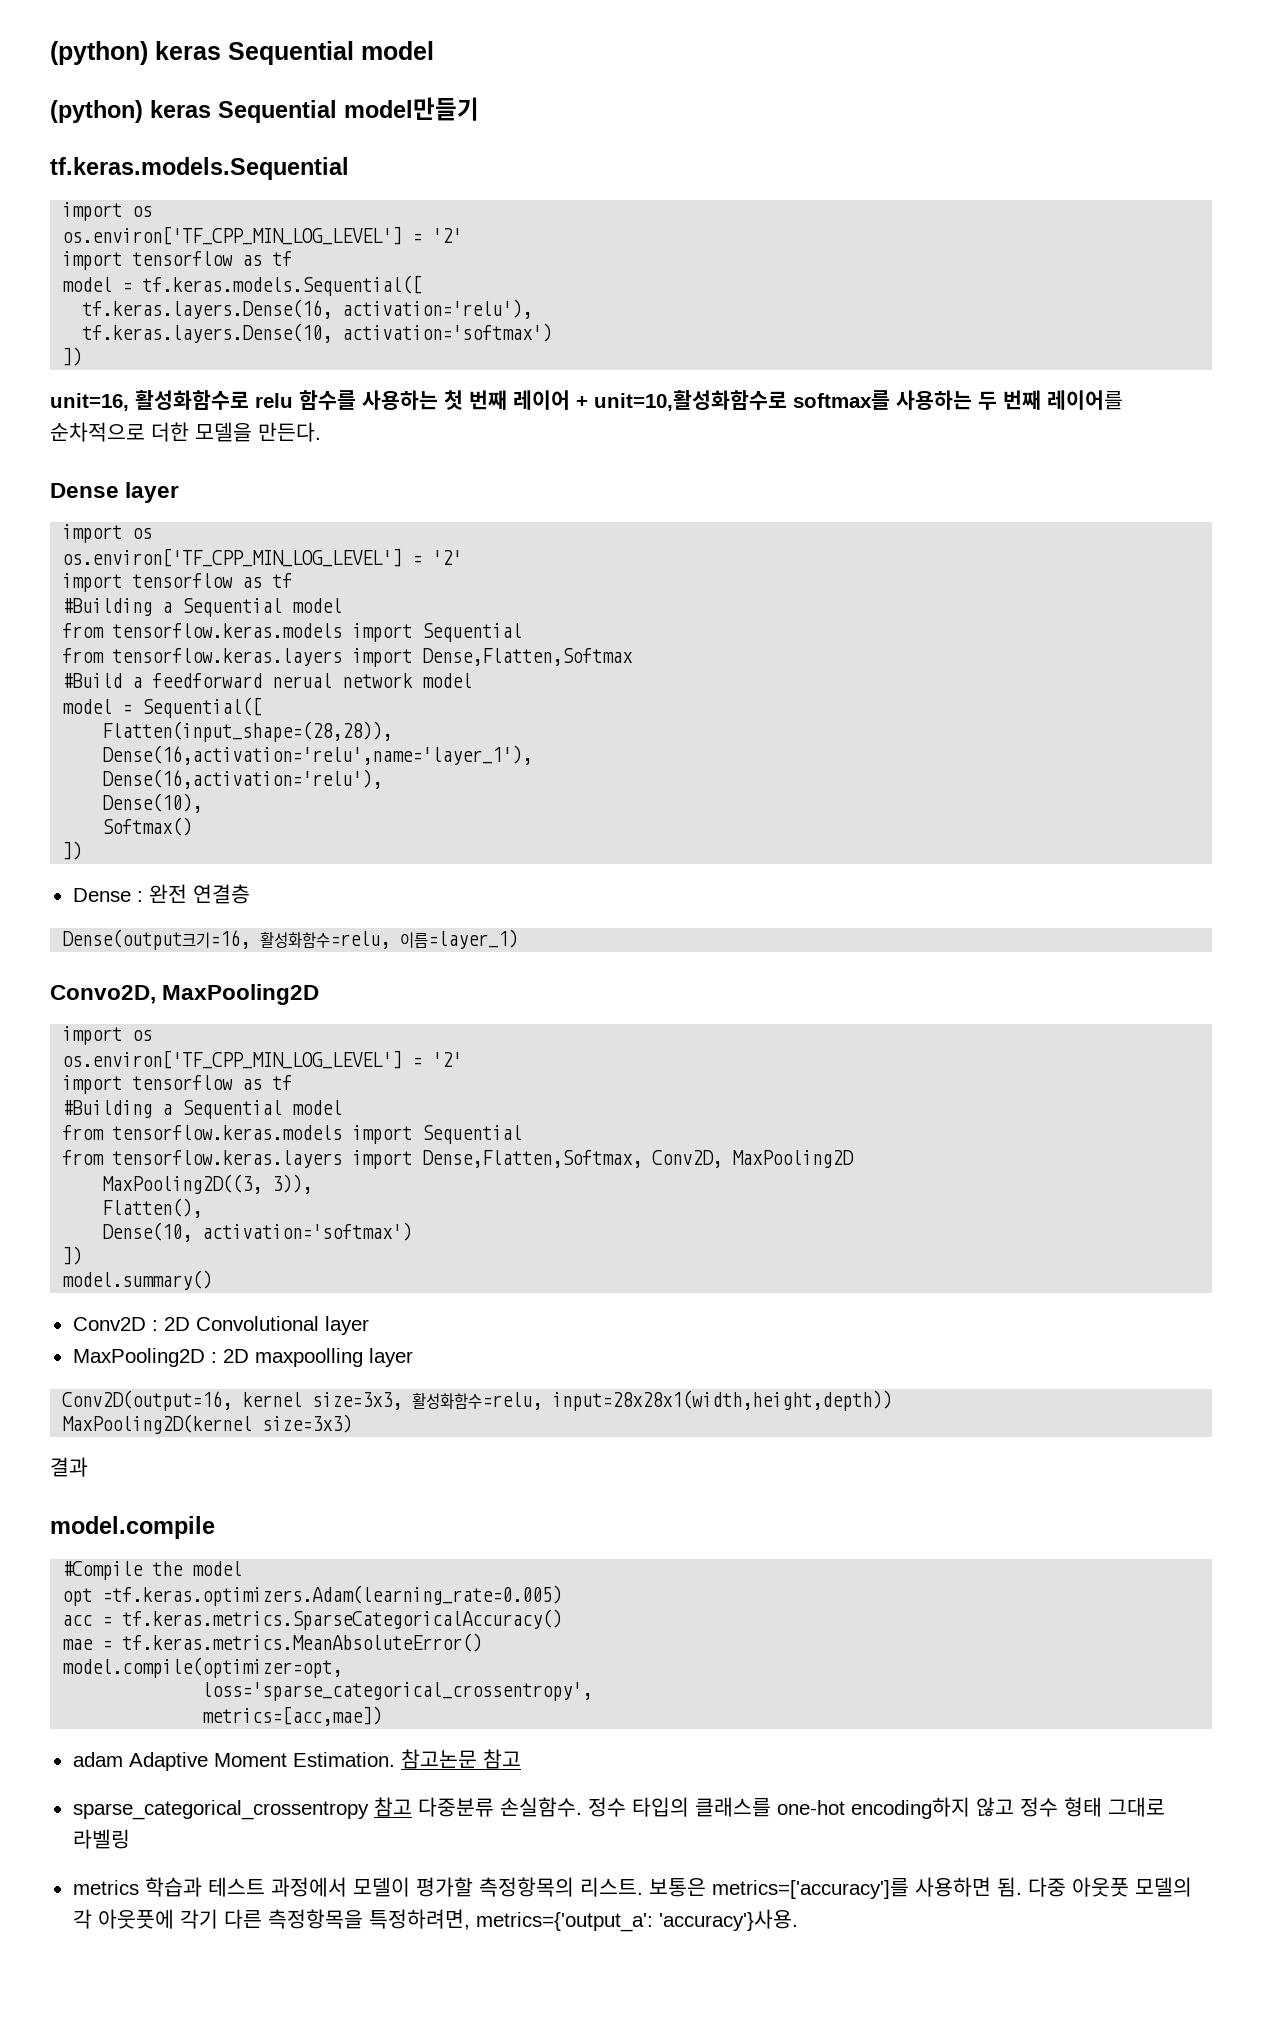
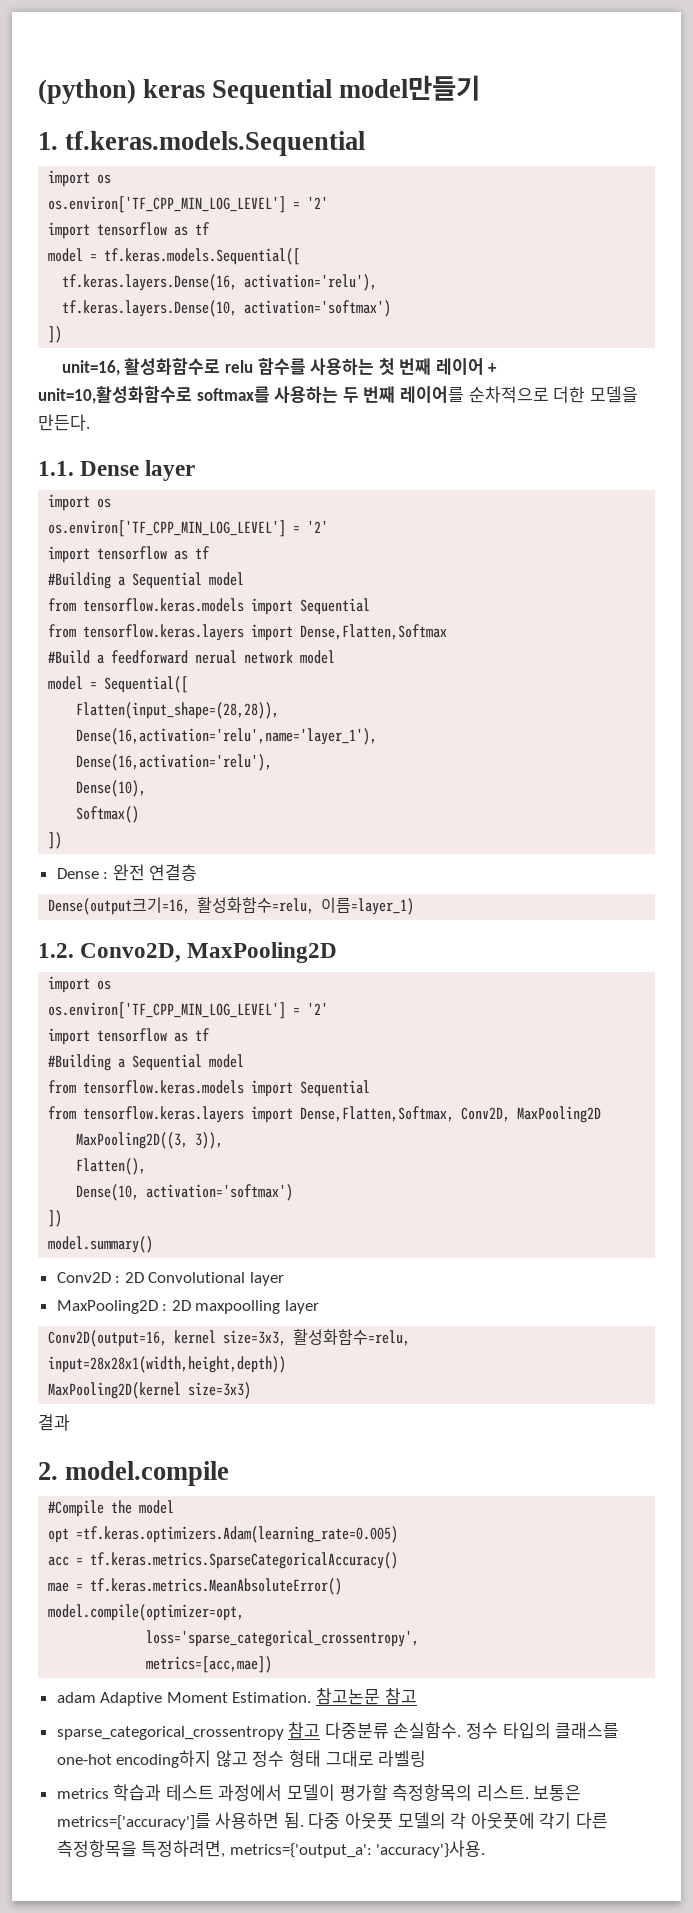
- (python) keras Sequential model
- tf.keras.models.Sequential
+ 1. tf.keras.models.Sequential
- Dense layer
+ 1.1. Dense layer
- Convo2D, MaxPooling2D
+ 1.2. Convo2D, MaxPooling2D
- model.compile
+ 2. model.compile

